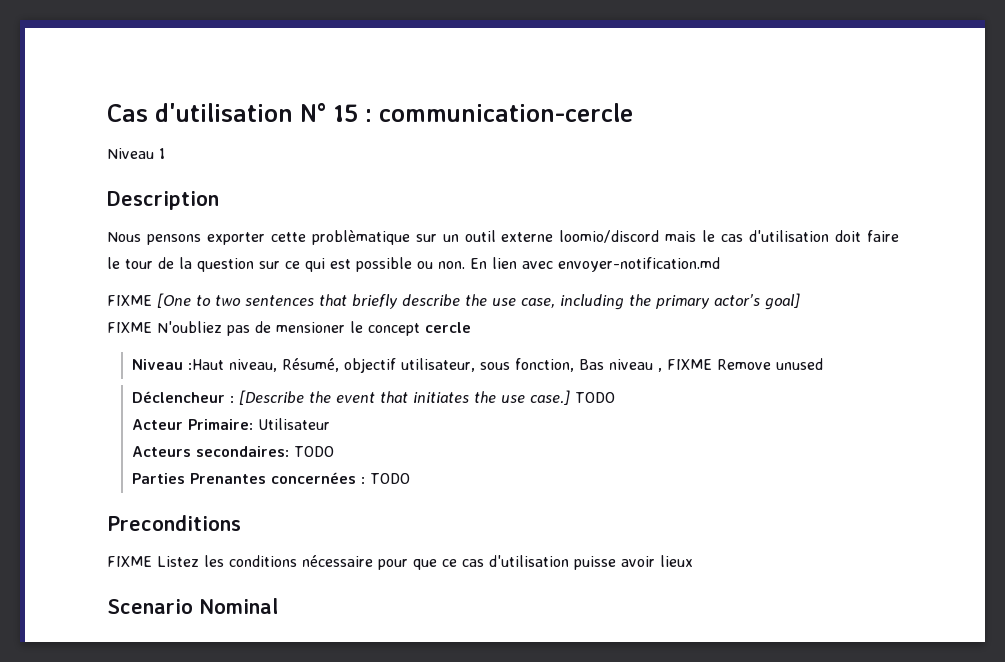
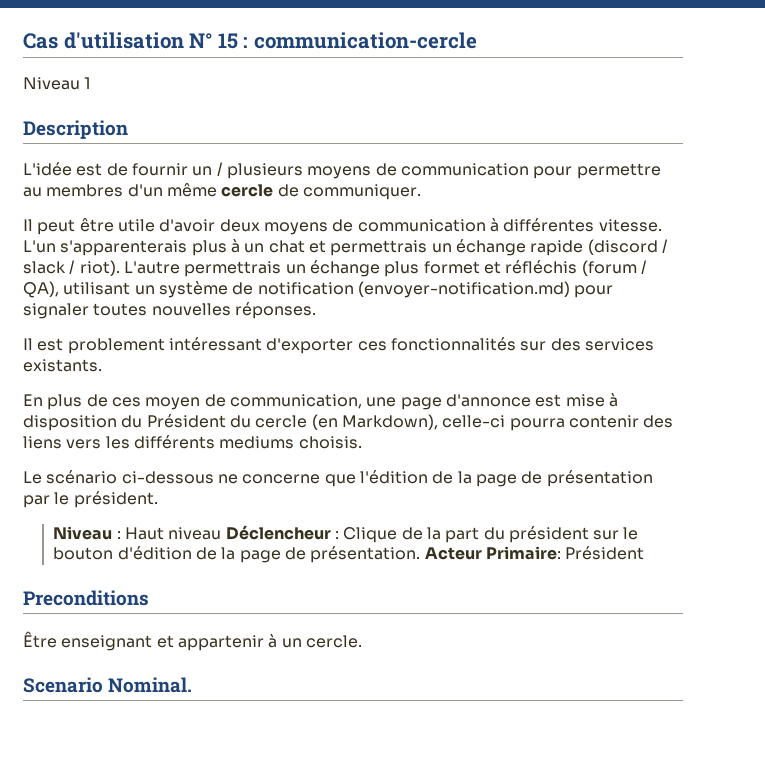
- Nous pensons exporter cette problèmatique sur un outil externe loomio/discord mais le cas d'utilisation doit faire le tour de la question sur ce qui est possible ou non. En lien avec envoyer-notification.md
- FIXME [One to two sentences that briefly describe the use case, including the primary actor’s goal]
- FIXME N'oubliez pas de mensioner le concept cercle
- Niveau :Haut niveau, Résumé, objectif utilisateur, sous fonction, Bas niveau , FIXME Remove unused
- Déclencheur : [Describe the event that initiates the use case.] TODO
- Acteur Primaire: Utilisateur
- Acteurs secondaires: TODO
- Parties Prenantes concernées : TODO
+ L'idée est de fournir un / plusieurs moyens de communication pour permettre au membres d'un même cercle de communiquer.
+ Il peut être utile d'avoir deux moyens de communication à différentes vitesse. L'un s'apparenterais plus à un chat et permettrais un échange rapide (discord / slack / riot). L'autre permettrais un échange plus formet et réfléchis (forum / QA), utilisant un système de notification (envoyer-notification.md) pour signaler toutes nouvelles réponses.
+ Il est problement intéressant d'exporter ces fonctionnalités sur des services existants.
+ En plus de ces moyen de communication, une page d'annonce est mise à disposition du Président du cercle (en Markdown), celle-ci pourra contenir des liens vers les différents mediums choisis.
+ Le scénario ci-dessous ne concerne que l'édition de la page de présentation par le président.
+ Niveau : Haut niveau Déclencheur : Clique de la part du président sur le bouton d'édition de la page de présentation. Acteur Primaire: Président
  Preconditions
- FIXME Listez les conditions nécessaire pour que ce cas d'utilisation puisse avoir lieux
+ Être enseignant et appartenir à un cercle.
- Scenario Nominal
+ Scenario Nominal.

